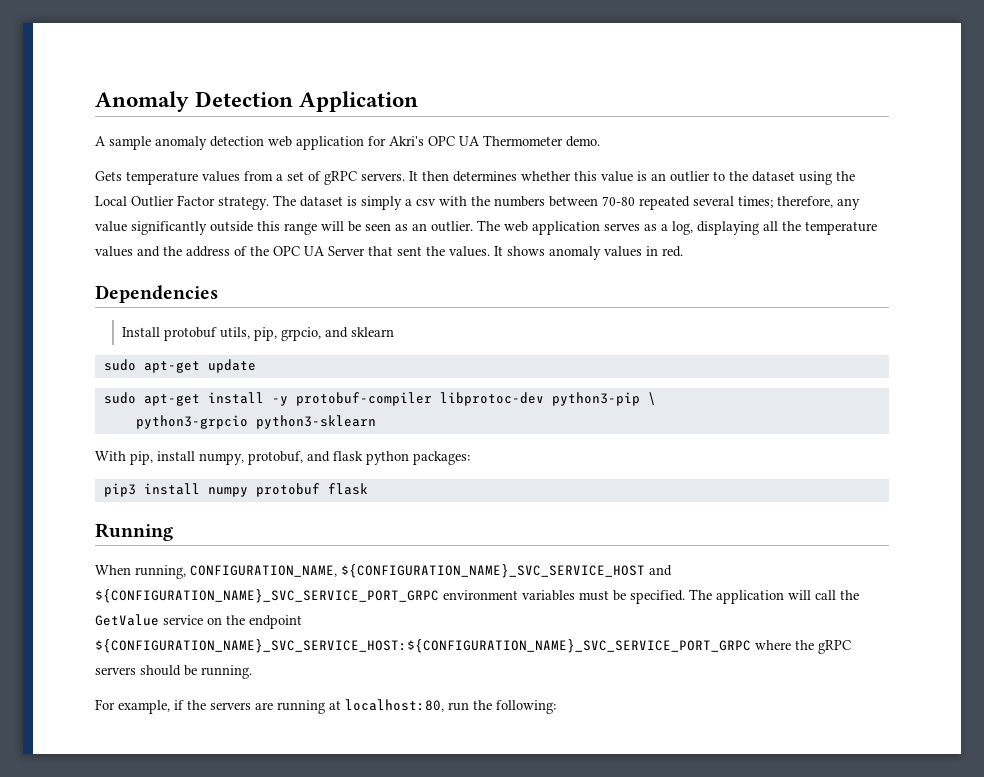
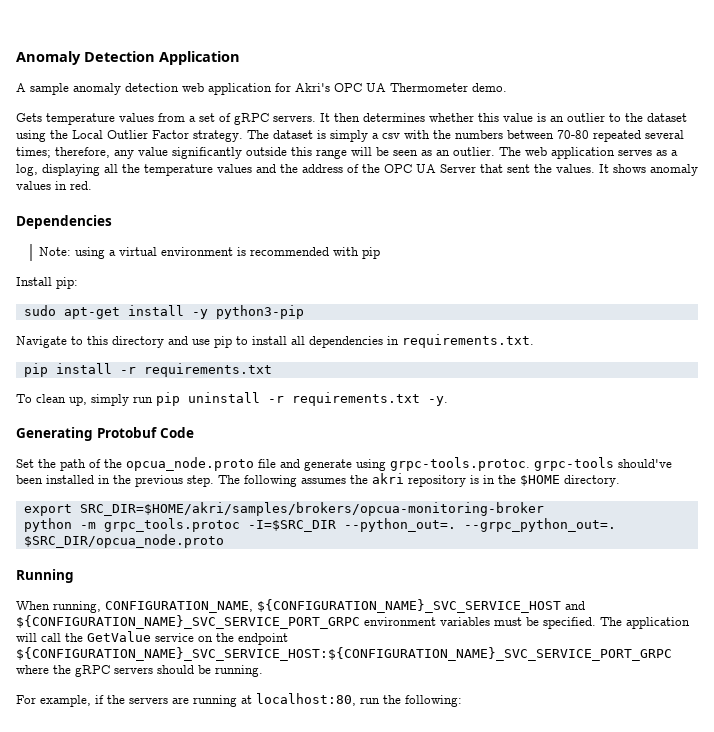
- Install protobuf utils, pip, grpcio, and sklearn
- sudo apt-get update
+ Note: using a virtual environment is recommended with pip
+ Install pip:
- sudo apt-get install -y protobuf-compiler libprotoc-dev python3-pip \
- python3-grpcio python3-sklearn
- With pip, install numpy, protobuf, and flask python packages:
- pip3 install numpy protobuf flask
+ sudo apt-get install -y python3-pip
+ Navigate to this directory and use pip to install all dependencies in requirements.txt.
+ pip install -r requirements.txt
+ To clean up, simply run pip uninstall -r requirements.txt -y.
+ Generating Protobuf Code
+ Set the path of the opcua_node.proto file and generate using grpc-tools.protoc. grpc-tools should've been installed in the previous step. The following assumes the akri repository is in the $HOME directory.
+ export SRC_DIR=$HOME/akri/samples/brokers/opcua-monitoring-broker
+ python -m grpc_tools.protoc -I=$SRC_DIR --python_out=. --grpc_python_out=. $SRC_DIR/opcua_node.proto

